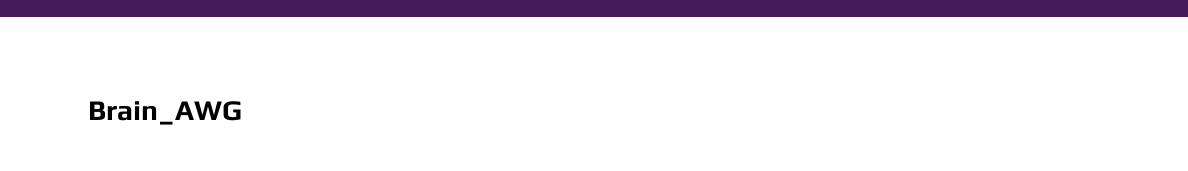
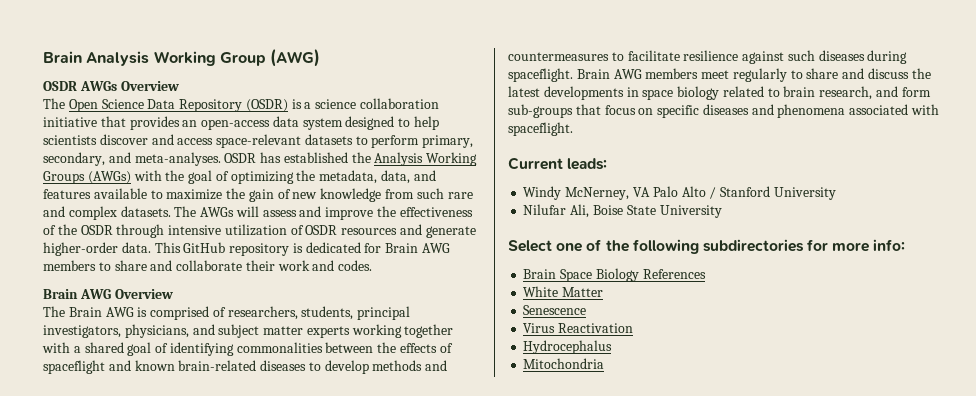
- Brain_AWG
+ Brain Analysis Working Group (AWG)
+ OSDR AWGs Overview
+ The Open Science Data Repository (OSDR) is a science collaboration initiative that provides an open-access data system designed to help scientists discover and access space-relevant datasets to perform primary, secondary, and meta-analyses. OSDR has established the Analysis Working Groups (AWGs) with the goal of optimizing the metadata, data, and features available to maximize the gain of new knowledge from such rare and complex datasets. The AWGs will assess and improve the effectiveness of the OSDR through intensive utilization of OSDR resources and generate higher-order data. This GitHub repository is dedicated for Brain AWG members to share and collaborate their work and codes.
+ Brain AWG Overview
+ The Brain AWG is comprised of researchers, students, principal investigators, physicians, and subject matter experts working together with a shared goal of identifying commonalities between the effects of spaceflight and known brain-related diseases to develop methods and countermeasures to facilitate resilience against such diseases during spaceflight. Brain AWG members meet regularly to share and discuss the latest developments in space biology related to brain research, and form sub-groups that focus on specific diseases and phenomena associated with spaceflight.
+ Current leads:
+ Windy McNerney, VA Palo Alto / Stanford University
+ Nilufar Ali, Boise State University
+ Select one of the following subdirectories for more info:
+ Brain Space Biology References
+ White Matter
+ Senescence
+ Virus Reactivation
+ Hydrocephalus
+ Mitochondria

